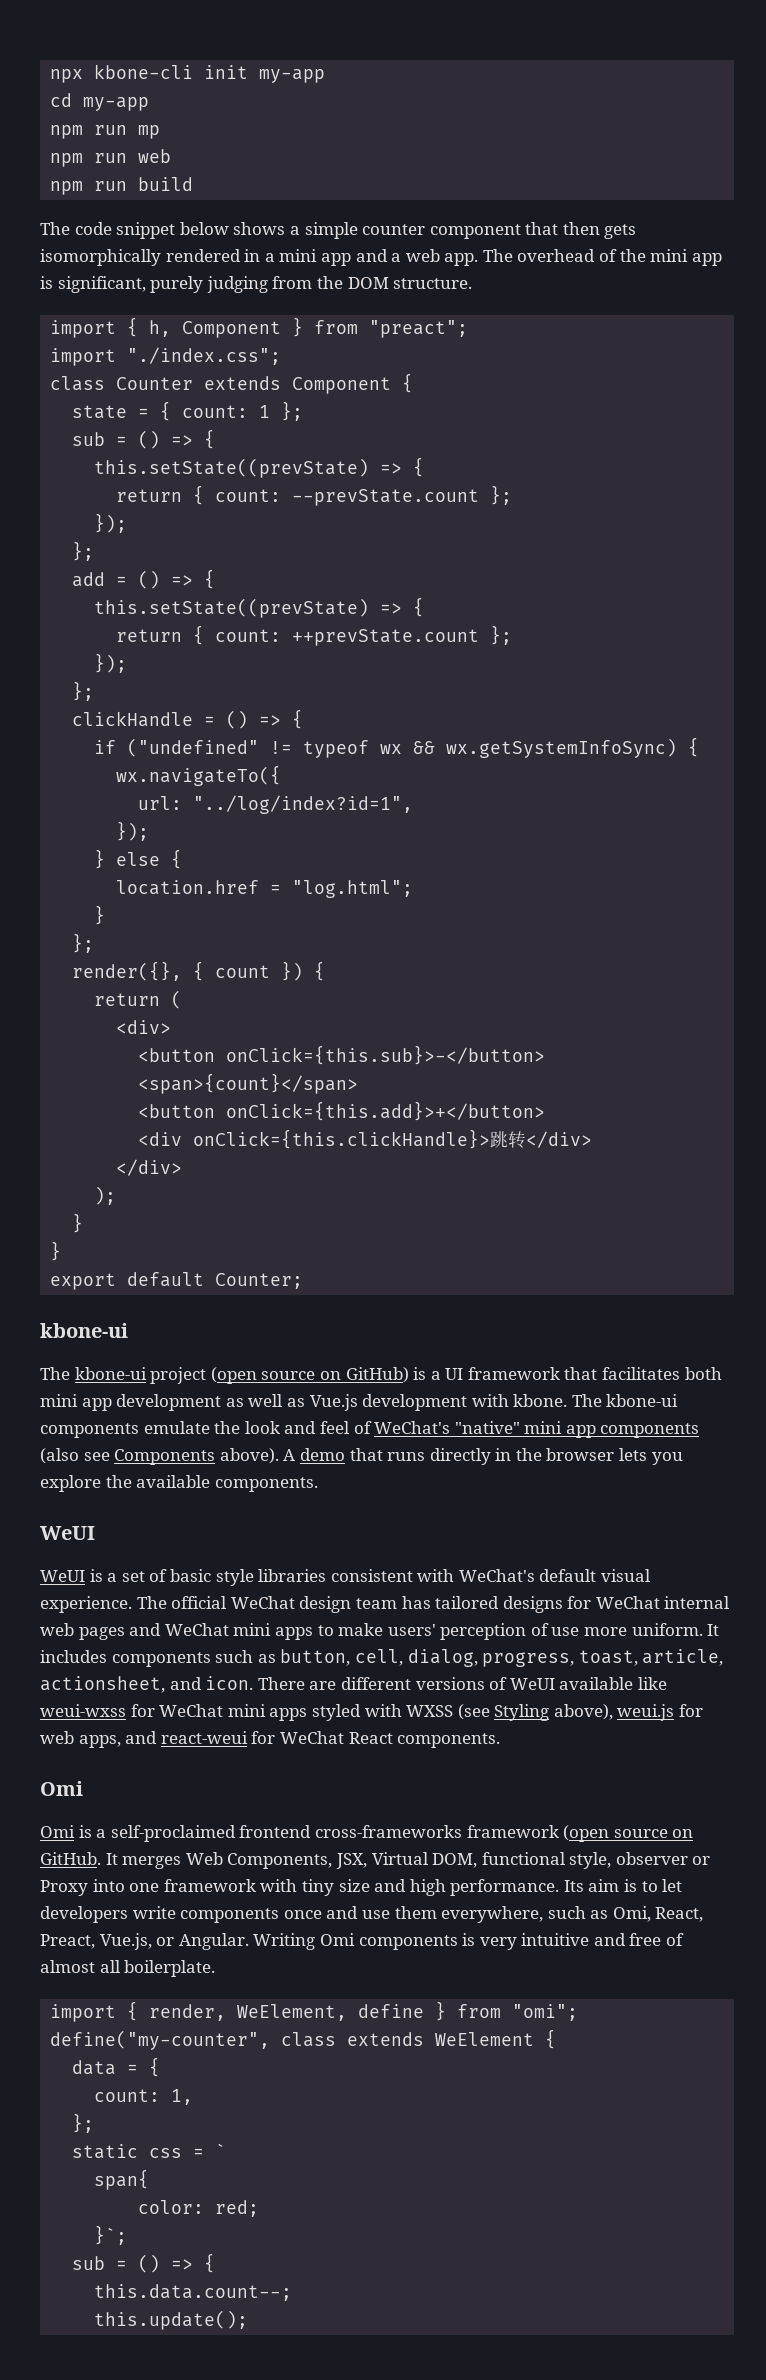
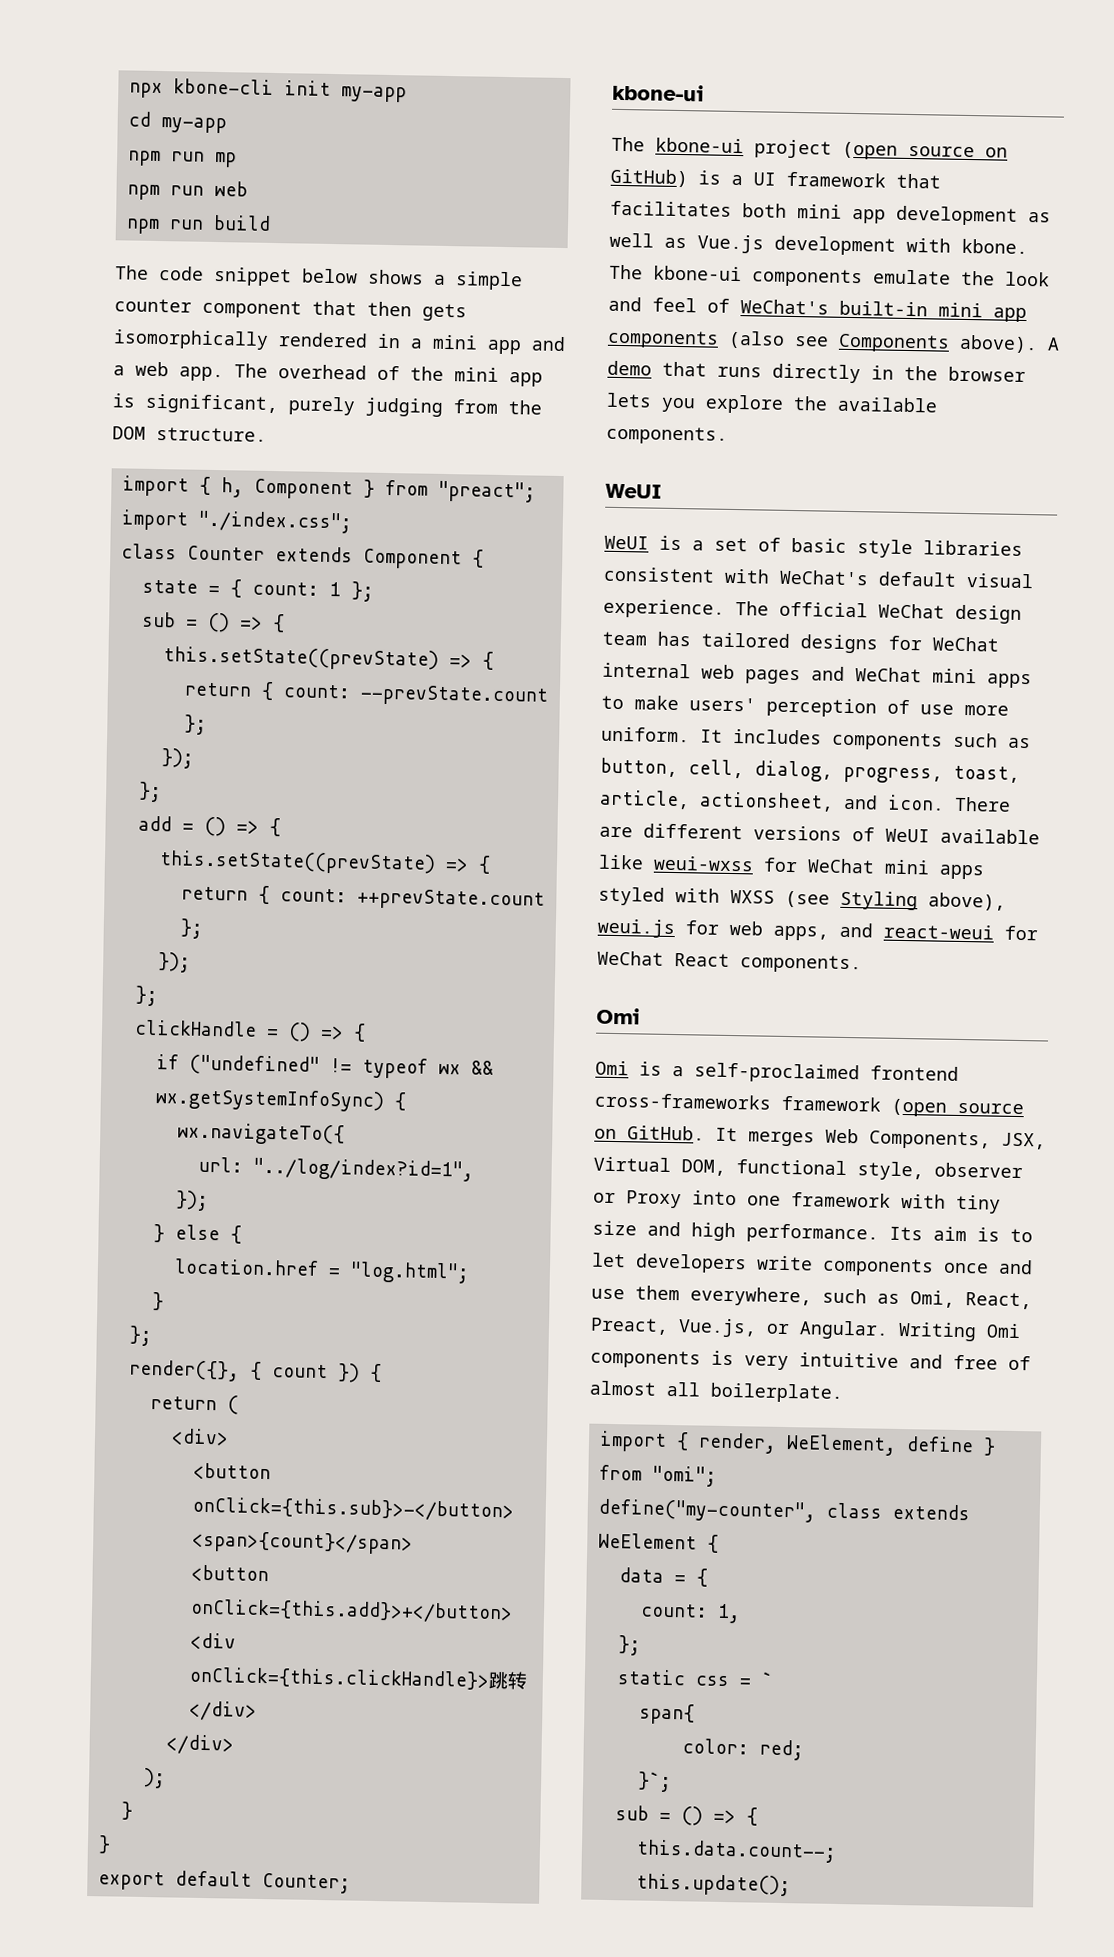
- The kbone-ui components emulate the look and feel of WeChat's "native" mini app components (also see Components above).
+ The kbone-ui components emulate the look and feel of WeChat's built-in mini app components (also see Components above).

